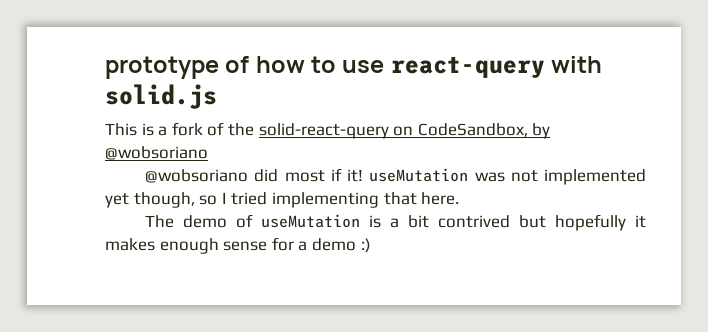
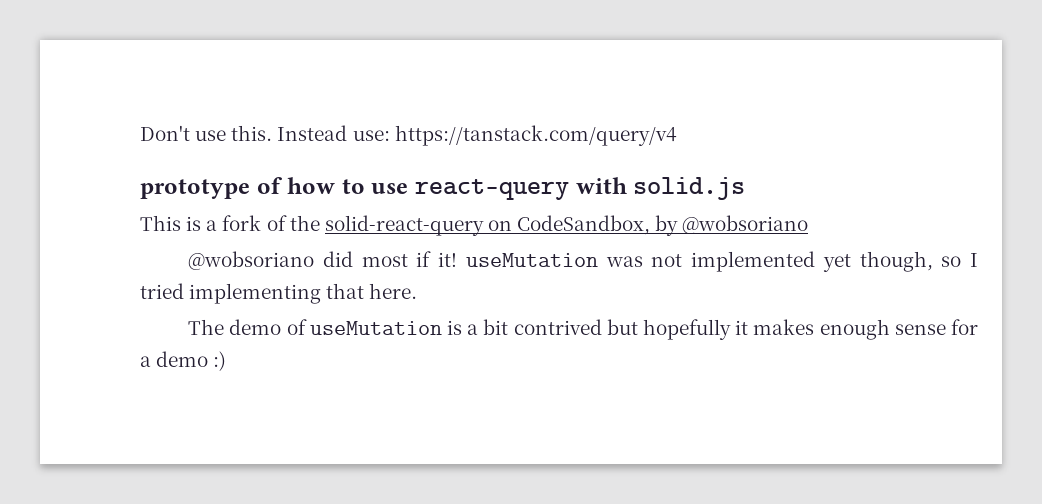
+ Don't use this. Instead use: https://tanstack.com/query/v4

